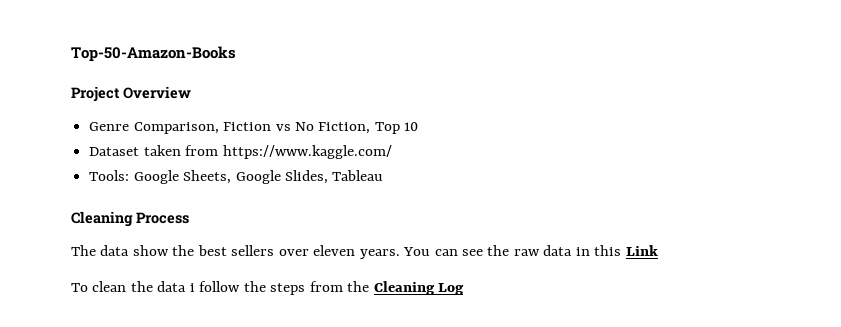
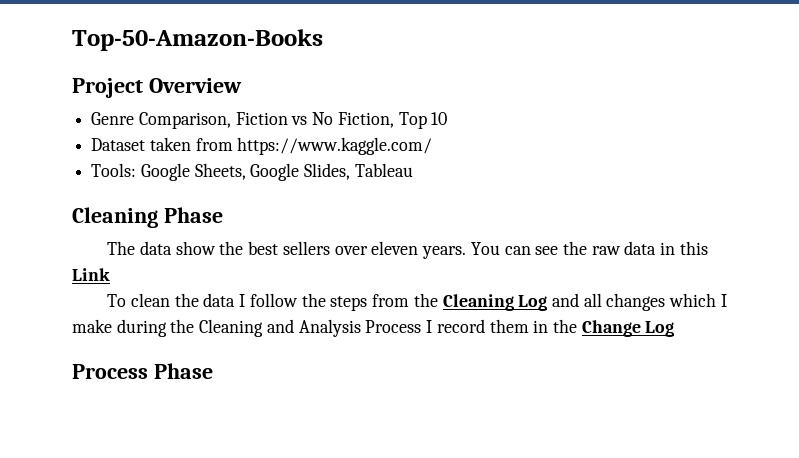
- Cleaning Process
+ Cleaning Phase
- To clean the data i follow the steps from the Cleaning Log
+ To clean the data I follow the steps from the Cleaning Log and all changes which I make during the Cleaning and Analysis Process I record them in the Change Log
+ Process Phase

